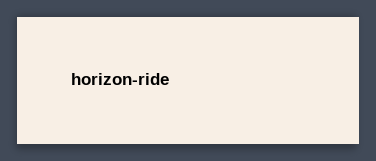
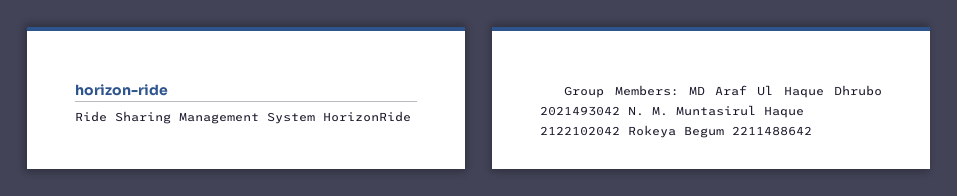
+ Ride Sharing Management System HorizonRide
+ Group Members: MD Araf Ul Haque Dhrubo 2021493042 N. M. Muntasirul Haque 2122102042 Rokeya Begum 2211488642

